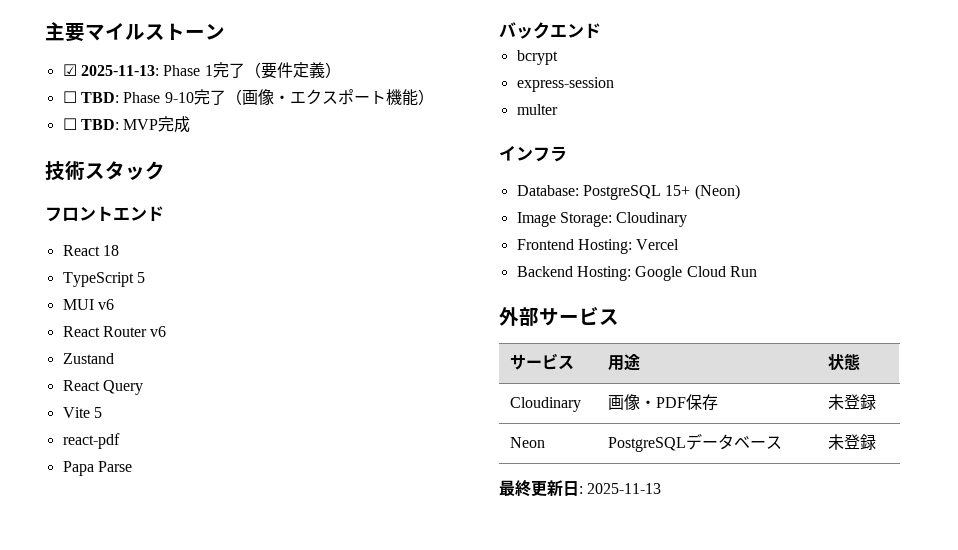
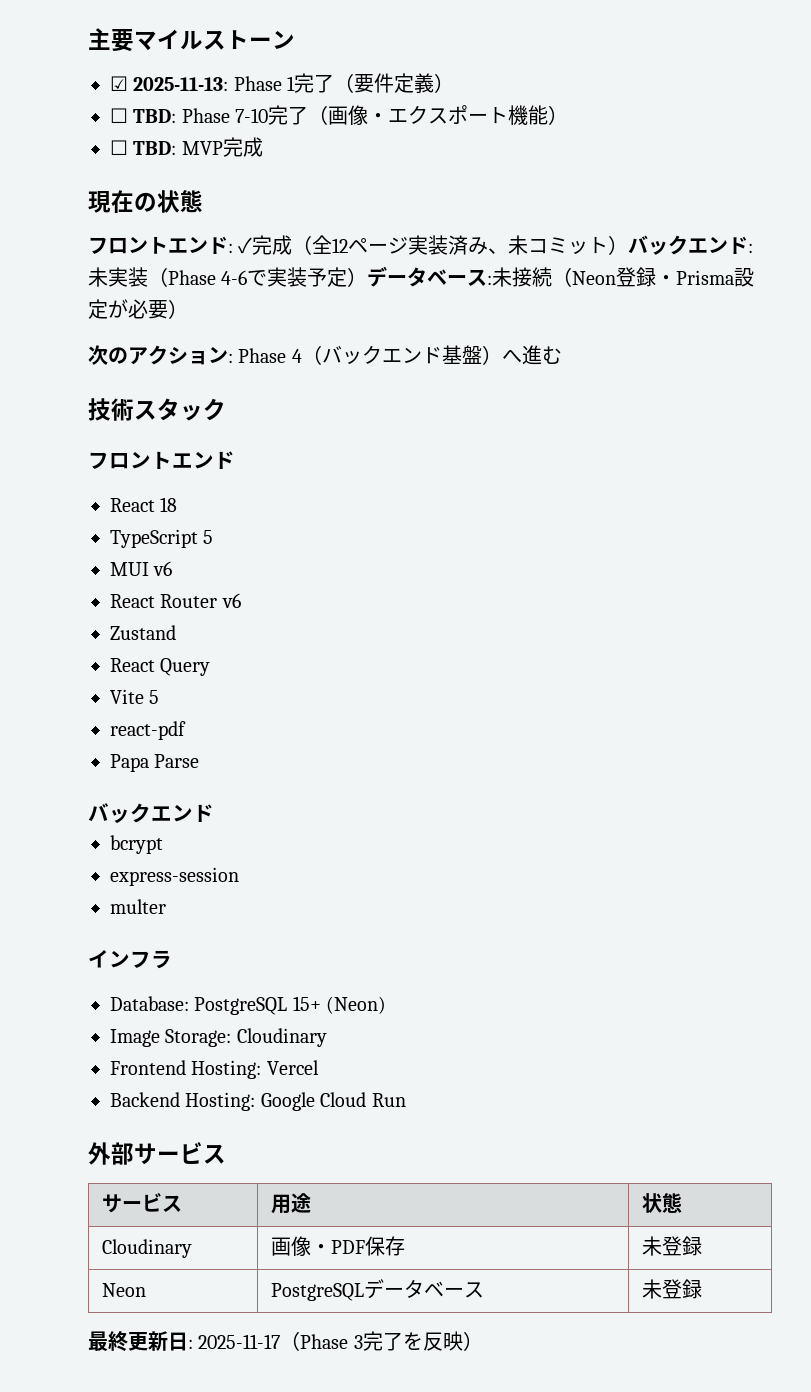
- ☐ TBD: Phase 9-10完了（画像・エクスポート機能）
+ ☐ TBD: Phase 7-10完了（画像・エクスポート機能）
+ 現在の状態
+ フロントエンド: ✓完成（全12ページ実装済み、未コミット）バックエンド:未実装（Phase 4-6で実装予定）データベース:未接続（Neon登録・Prisma設定が必要）
+ 次のアクション: Phase 4（バックエンド基盤）へ進む
- 最終更新日: 2025-11-13
+ 最終更新日: 2025-11-17（Phase 3完了を反映）

